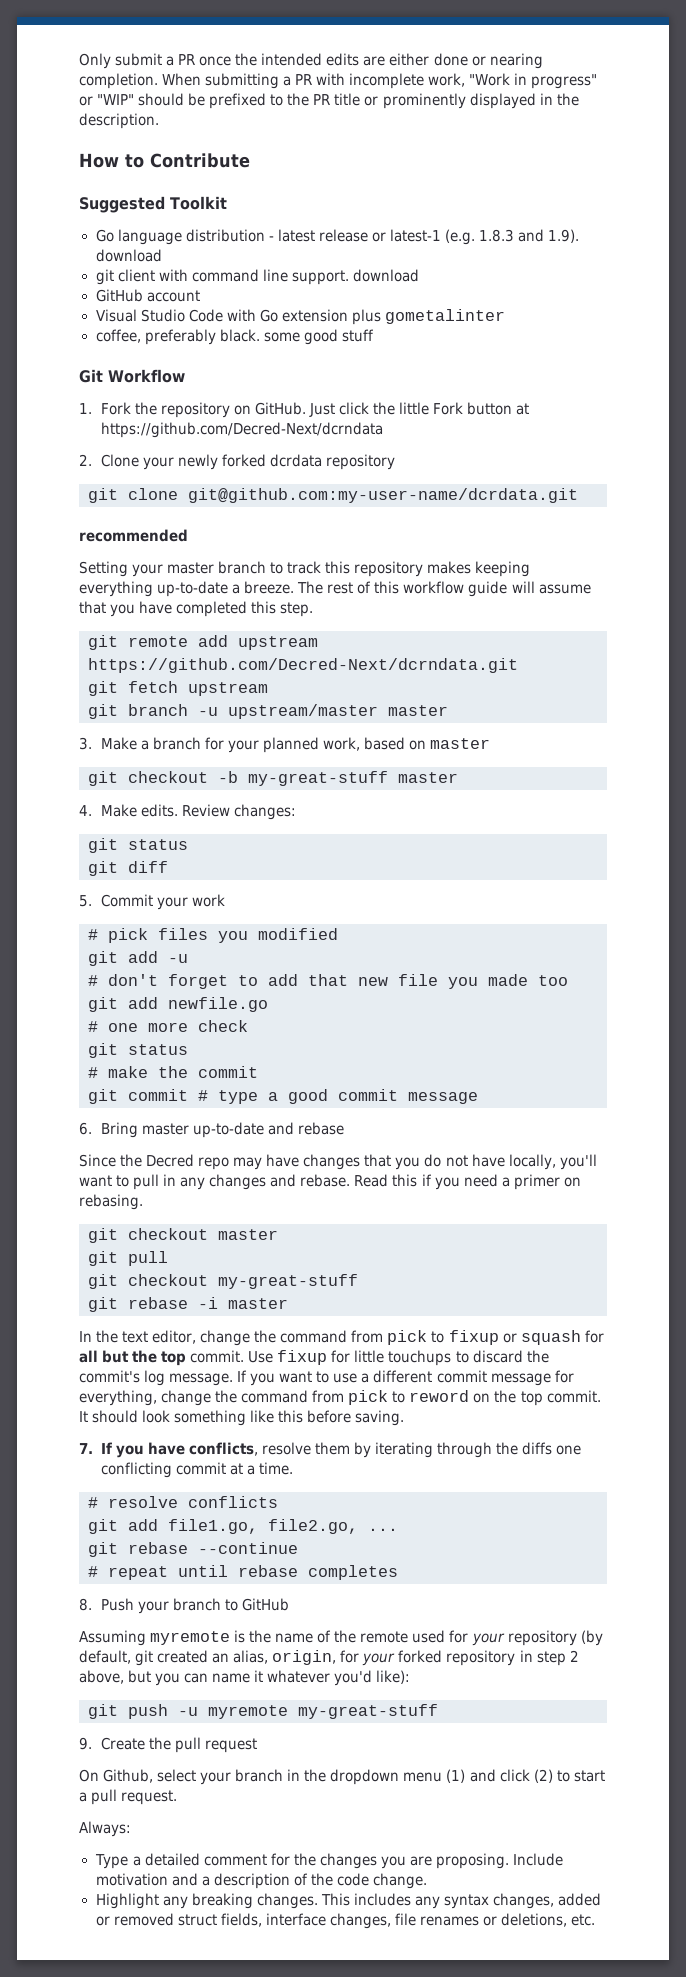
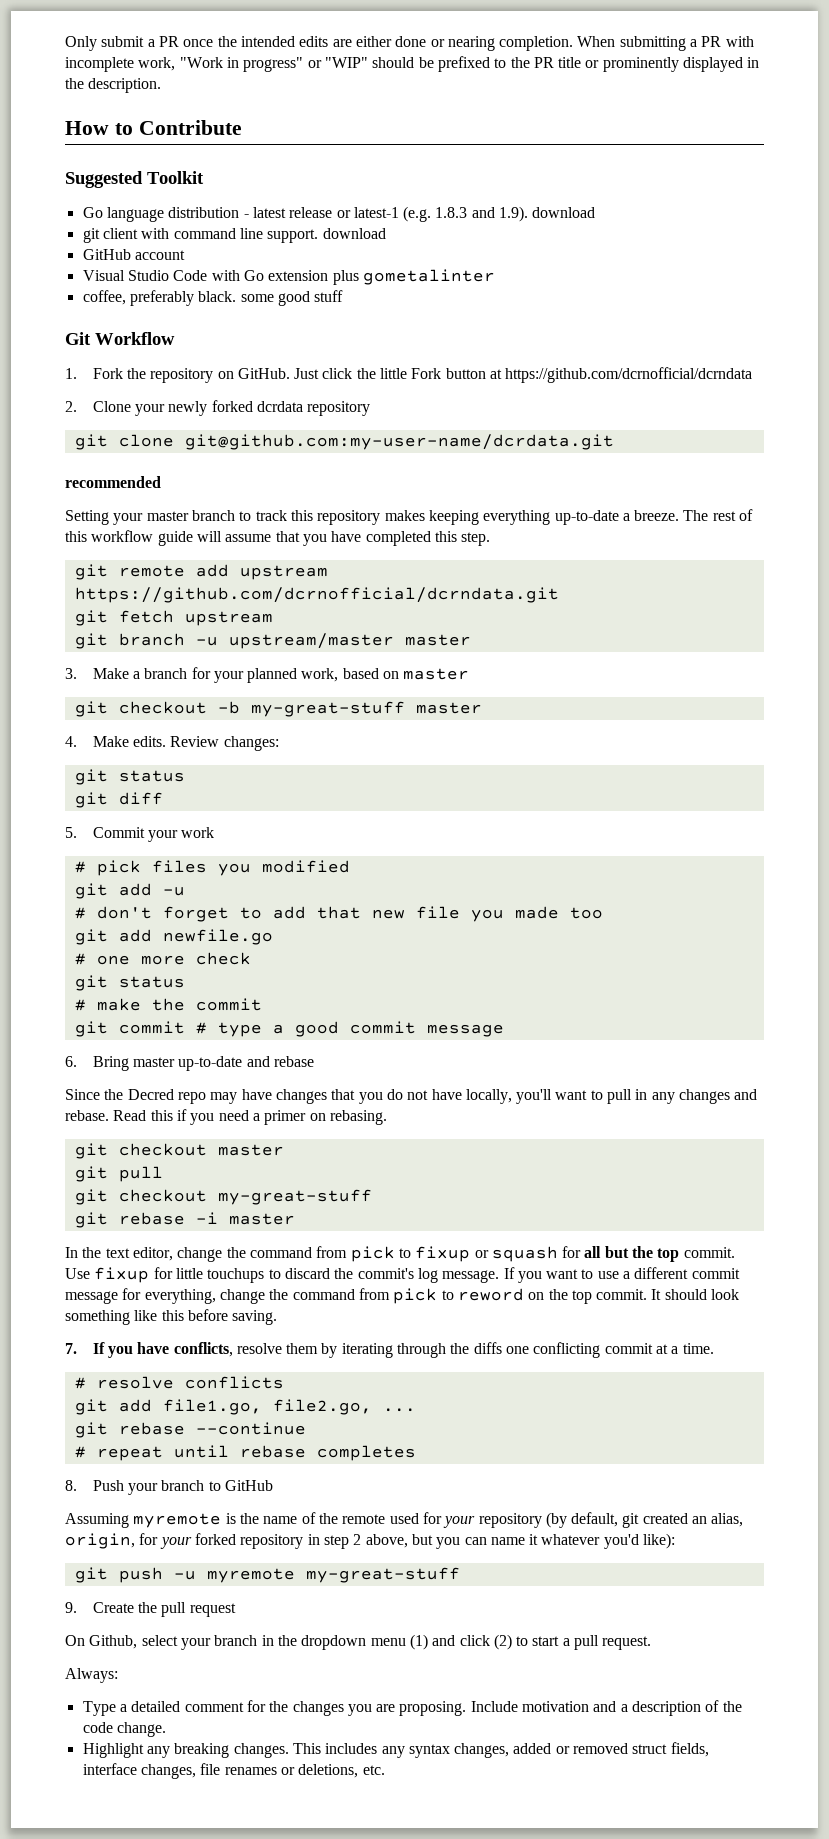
- Just click the little Fork button at https://github.com/Decred-Next/dcrndata
+ Just click the little Fork button at https://github.com/dcrnofficial/dcrndata
- git remote add upstream https://github.com/Decred-Next/dcrndata.git
+ git remote add upstream https://github.com/dcrnofficial/dcrndata.git

